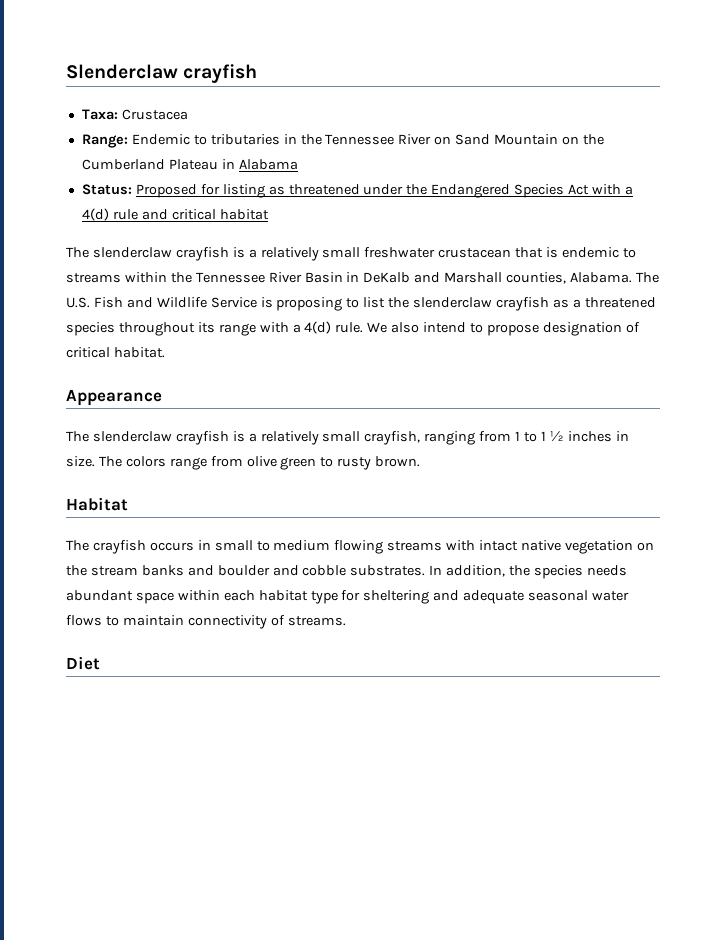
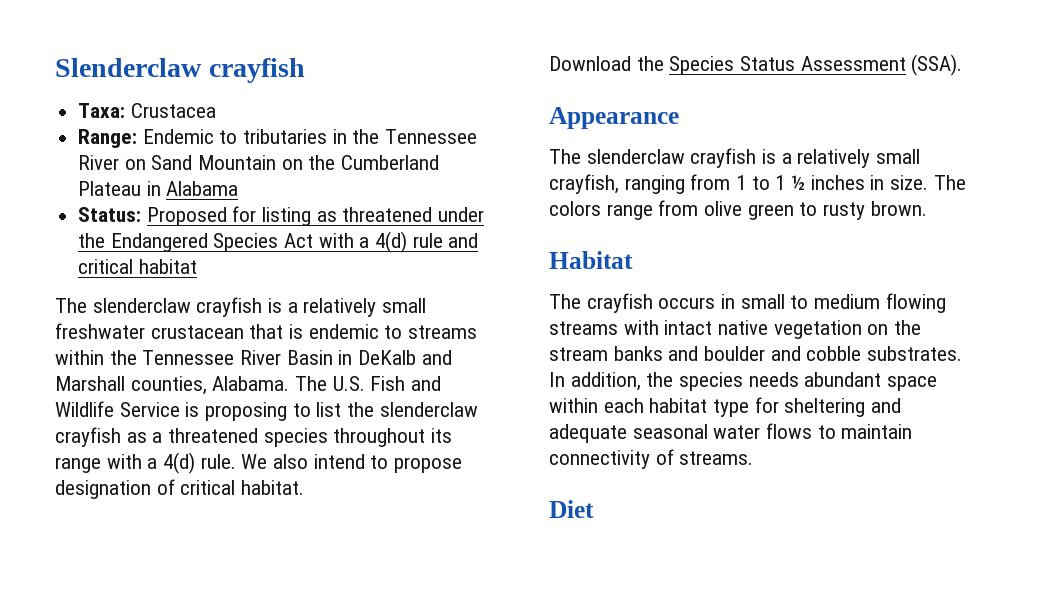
+ Download the Species Status Assessment (SSA).

